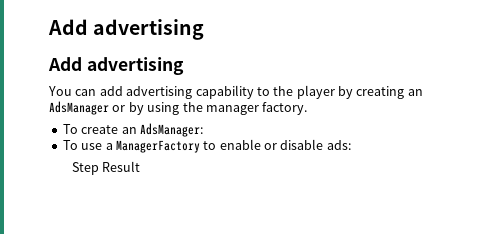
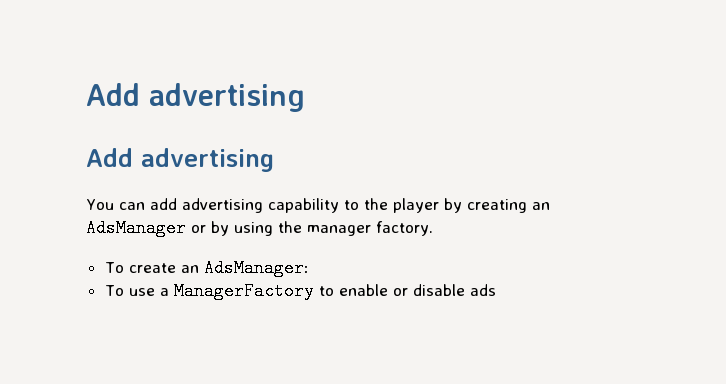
- To use a ManagerFactory to enable or disable ads:
- Step Result
+ To use a ManagerFactory to enable or disable ads

